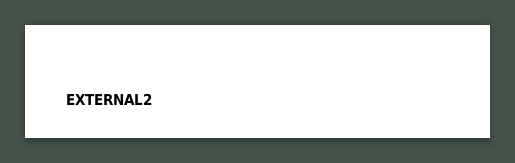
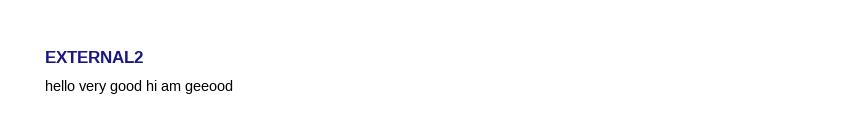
+ hello very good hi am geeood

